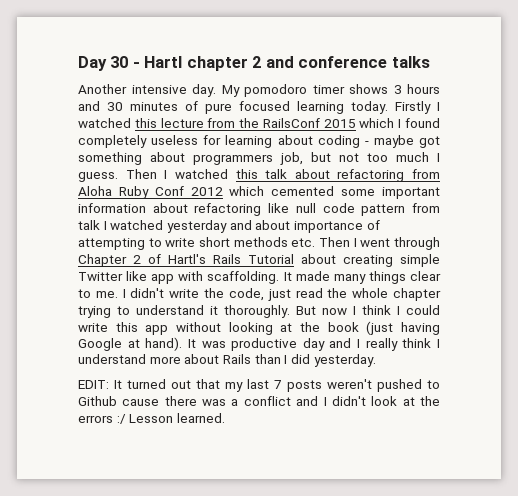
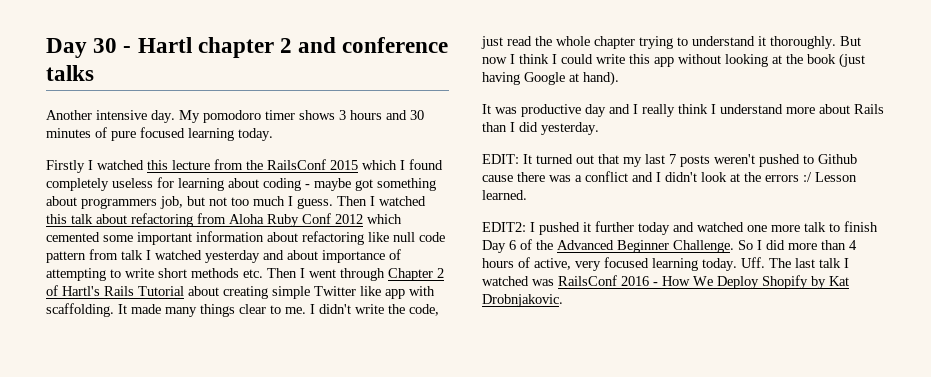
- My pomodoro timer shows 3 hours and 30 minutes of pure focused learning today. Firstly I watched this lecture from the RailsConf 2015 which I found completely useless for learning about coding - maybe got something about programmers job, but not too much I guess.
+ My pomodoro timer shows 3 hours and 30 minutes of pure focused learning today.
+ Firstly I watched this lecture from the RailsConf 2015 which I found completely useless for learning about coding - maybe got something about programmers job, but not too much I guess.
- But now I think I could write this app without looking at the book (just having Google at hand). It was productive day and I really think I understand more about Rails than I did yesterday.
+ But now I think I could write this app without looking at the book (just having Google at hand).
+ It was productive day and I really think I understand more about Rails than I did yesterday.
+ EDIT2: I pushed it further today and watched one more talk to finish Day 6 of the Advanced Beginner Challenge. So I did more than 4 hours of active, very focused learning today. Uff. The last talk I watched was RailsConf 2016 - How We Deploy Shopify by Kat Drobnjakovic.

